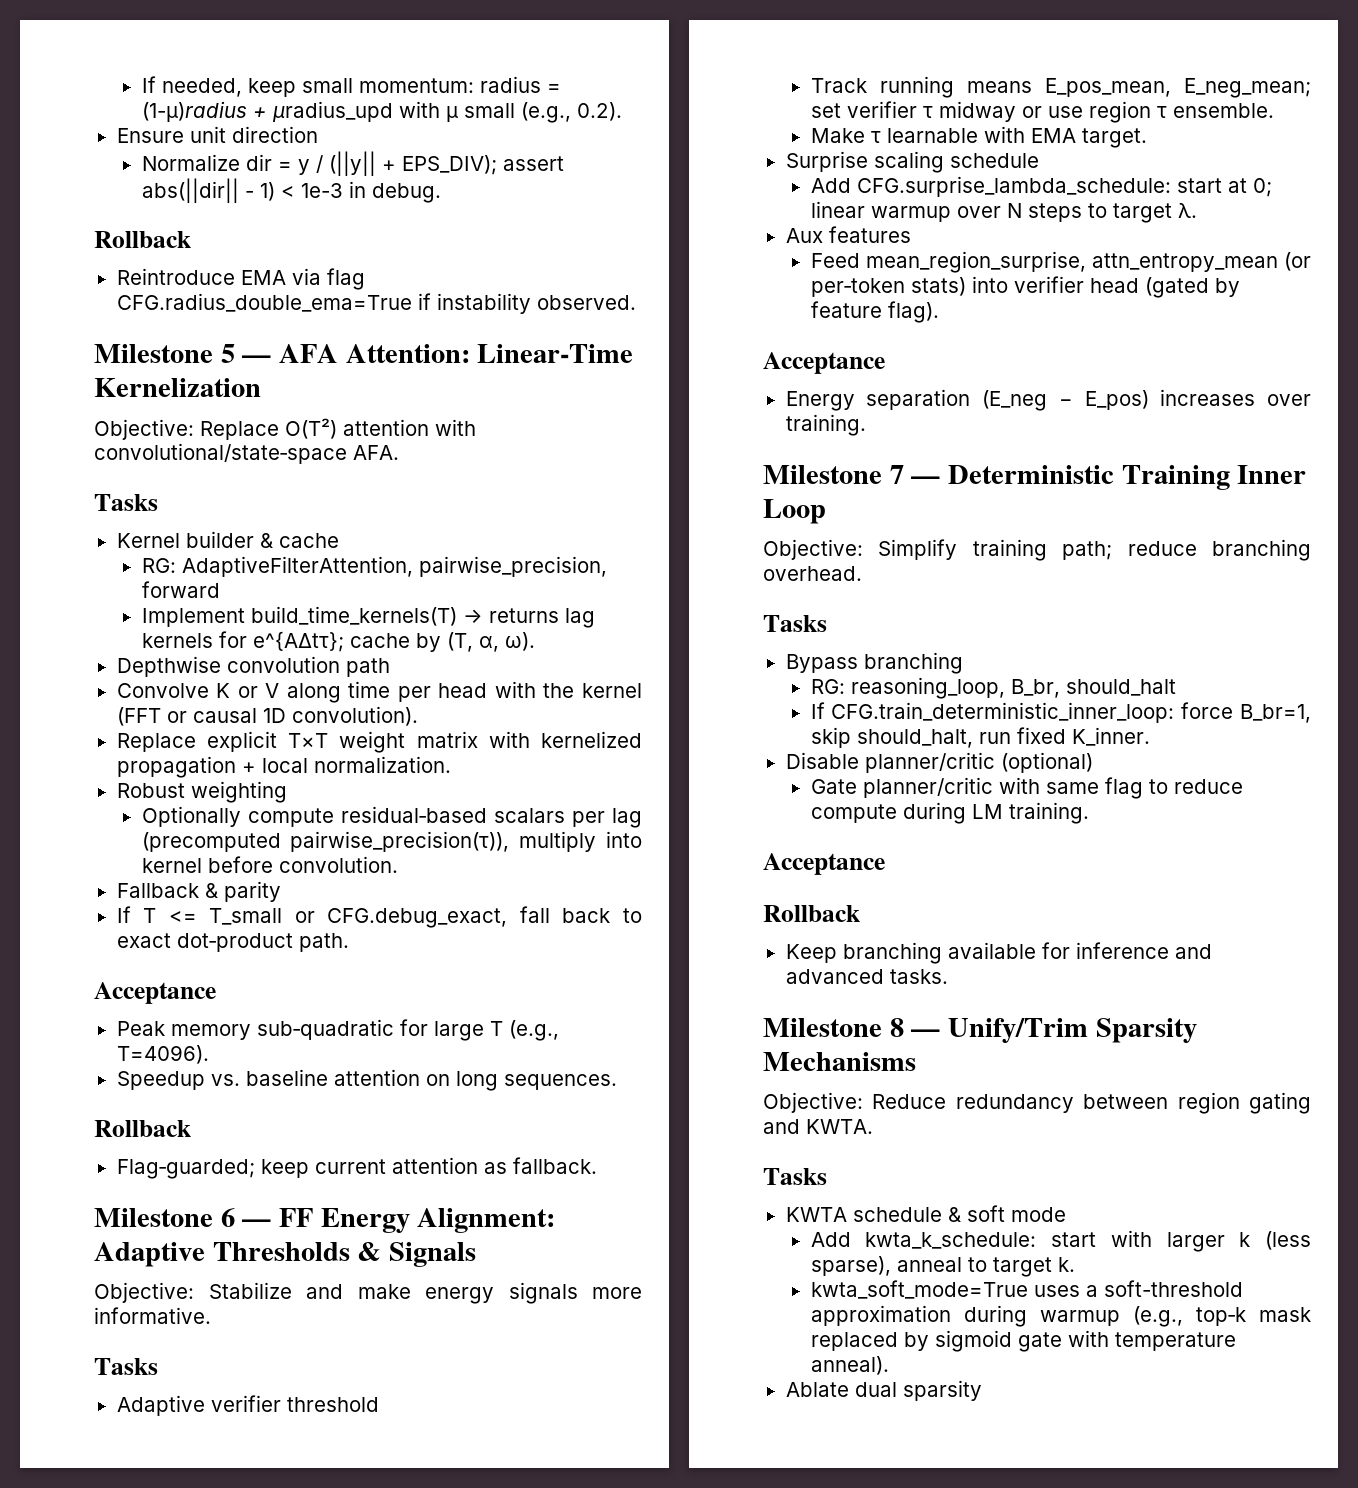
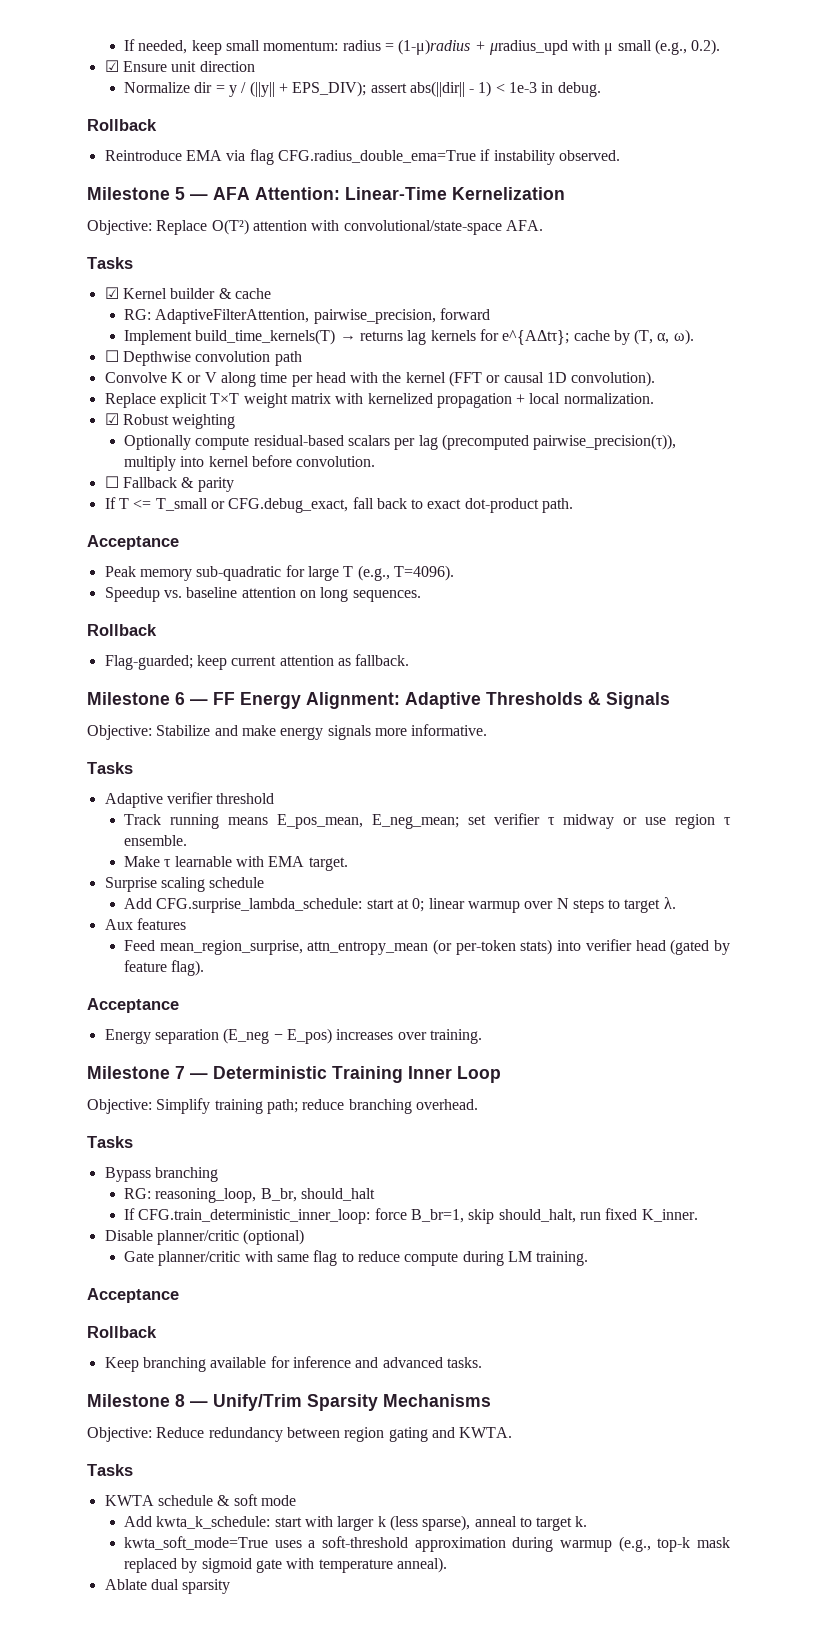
- Ensure unit direction
+ ☑ Ensure unit direction
- Kernel builder & cache
+ ☑ Kernel builder & cache
- Depthwise convolution path
+ ☐ Depthwise convolution path
- Robust weighting
+ ☑ Robust weighting
- Fallback & parity
+ ☐ Fallback & parity

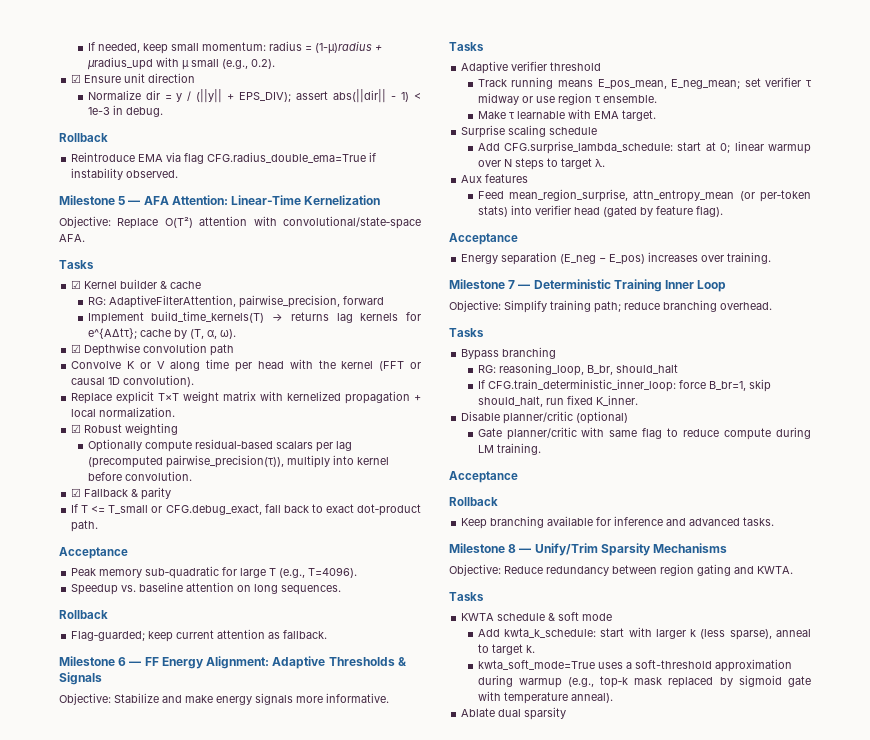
- ☐ Depthwise convolution path
+ ☑ Depthwise convolution path
- ☐ Fallback & parity
+ ☑ Fallback & parity

